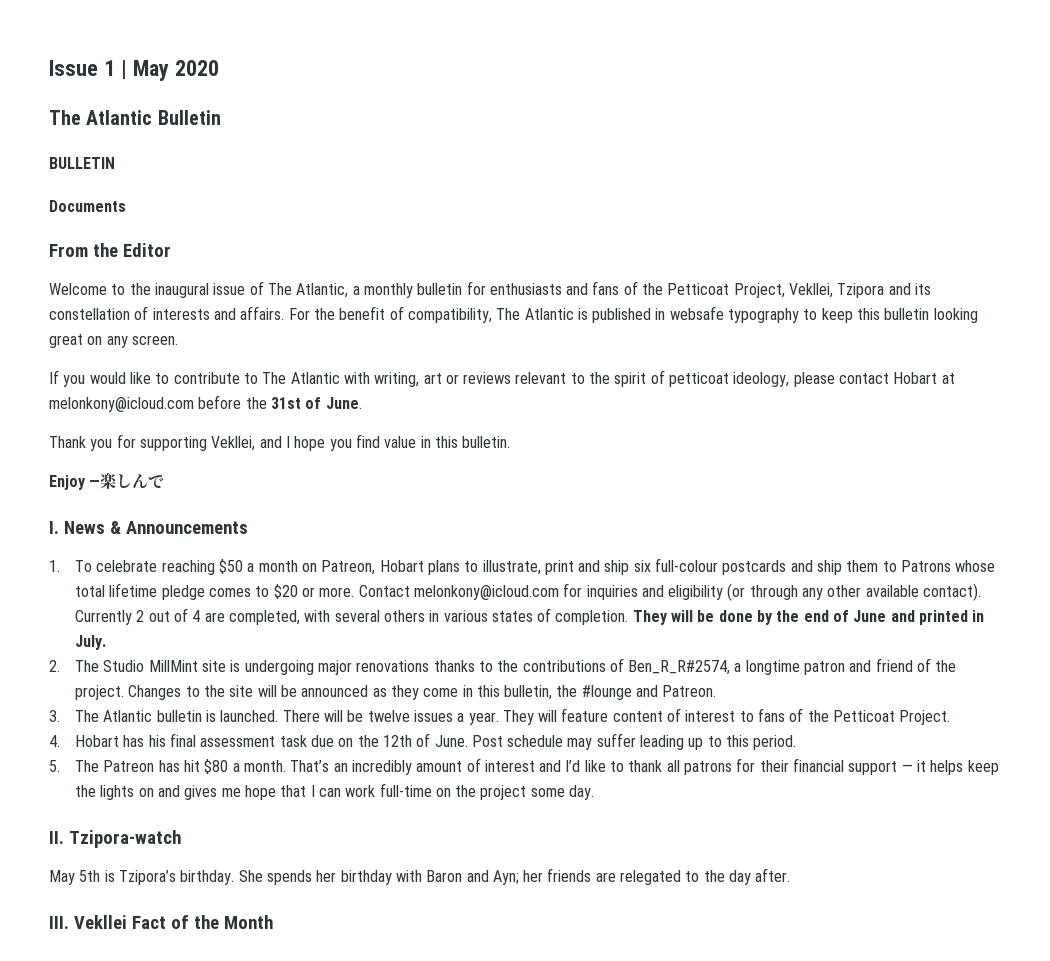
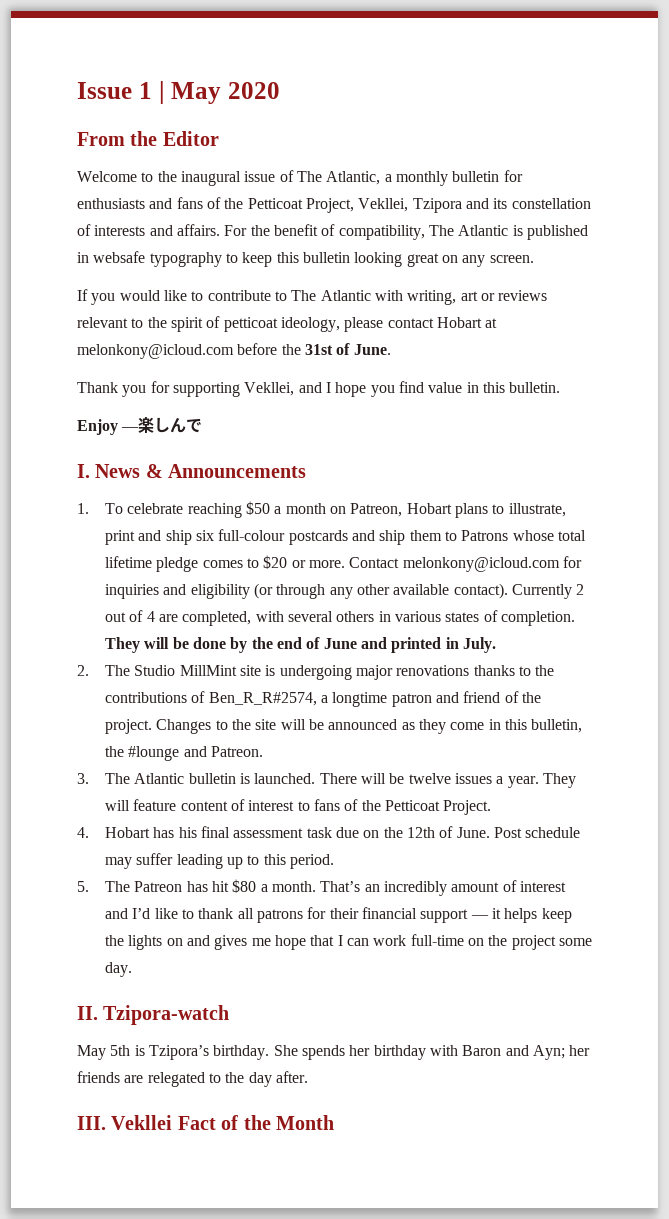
- The Atlantic Bulletin
- BULLETIN
- Documents

